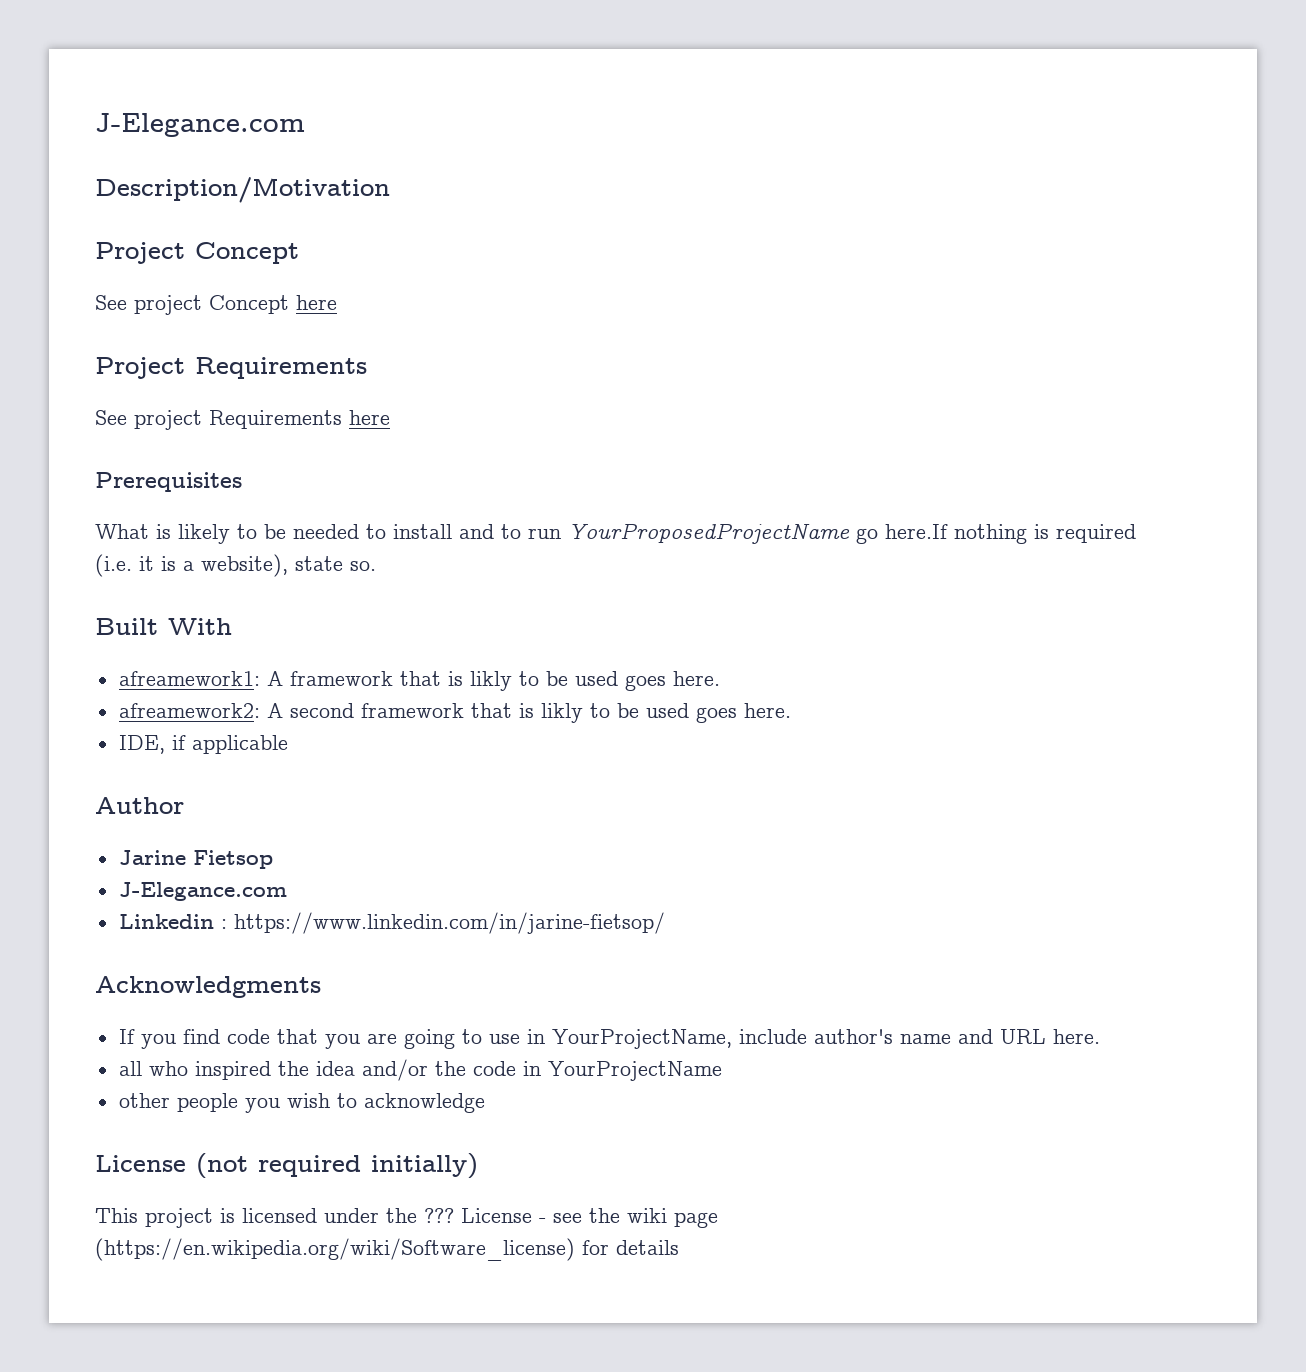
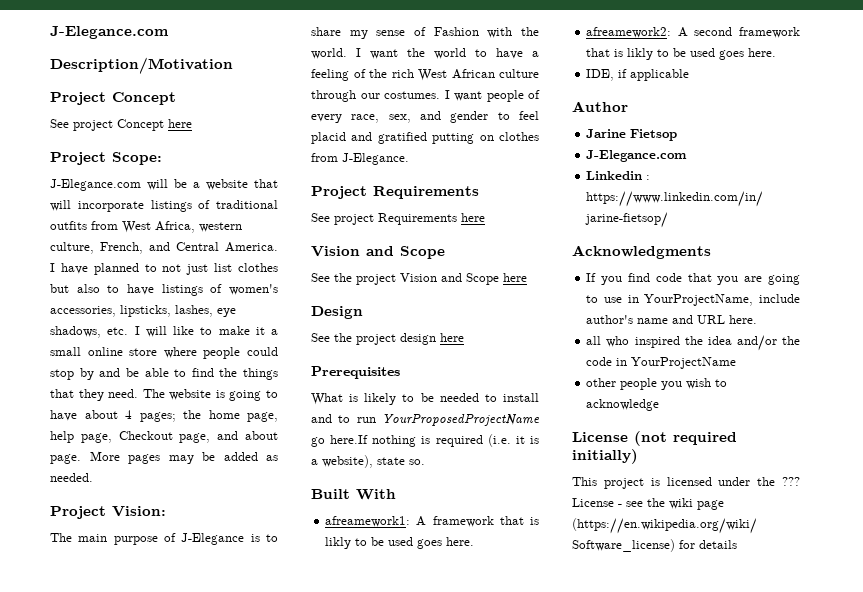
+ Project Scope:
+ J-Elegance.com will be a website that will incorporate listings of traditional outfits from West Africa, western culture, French, and Central America. I have planned to not just list clothes but also to have listings of women's accessories, lipsticks, lashes, eye shadows, etc. I will like to make it a small online store where people could stop by and be able to find the things that they need. The website is going to have about 4 pages; the home page, help page, Checkout page, and about page. More pages may be added as needed.
+ Project Vision:
+ The main purpose of J-Elegance is to share my sense of Fashion with the world. I want the world to have a feeling of the rich West African culture through our costumes. I want people of every race, sex, and gender to feel placid and gratified putting on clothes from J-Elegance.
  See project Requirements here
+ Vision and Scope
+ See the project Vision and Scope here
+ Design
+ See the project design here

